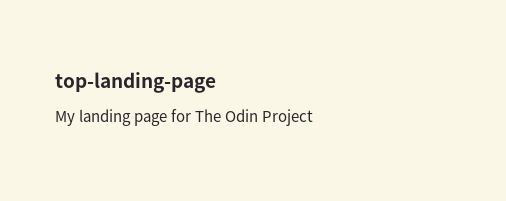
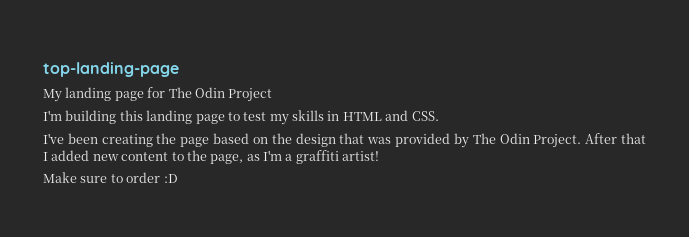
+ I'm building this landing page to test my skills in HTML and CSS.
+ I've been creating the page based on the design that was provided by The Odin Project. After that I added new content to the page, as I'm a graffiti artist!
+ Make sure to order :D

